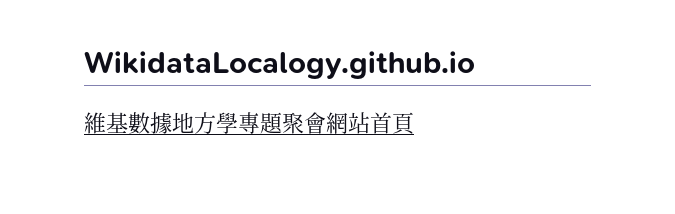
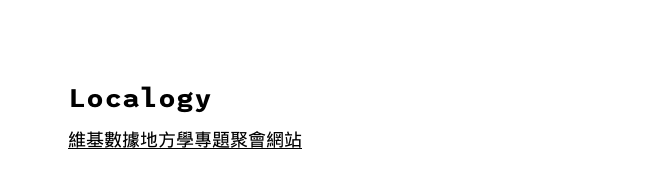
- WikidataLocalogy.github.io
+ Localogy
- 維基數據地方學專題聚會網站首頁
+ 維基數據地方學專題聚會網站

